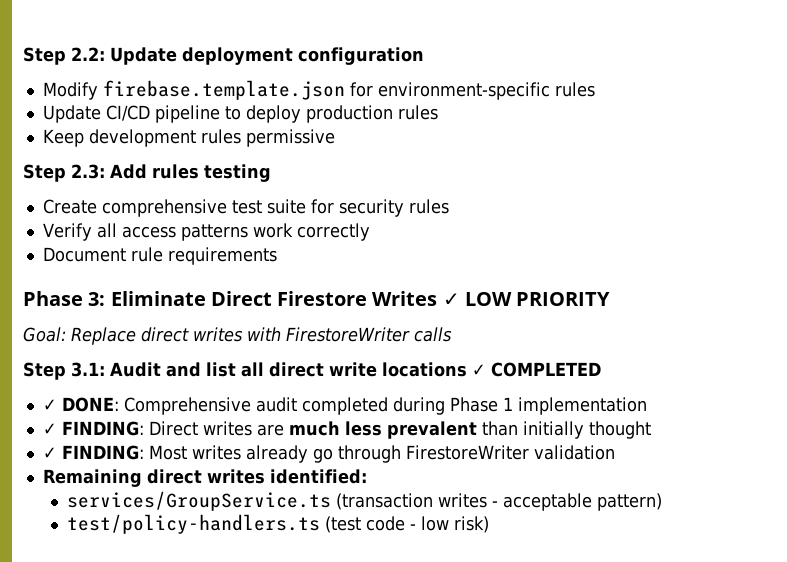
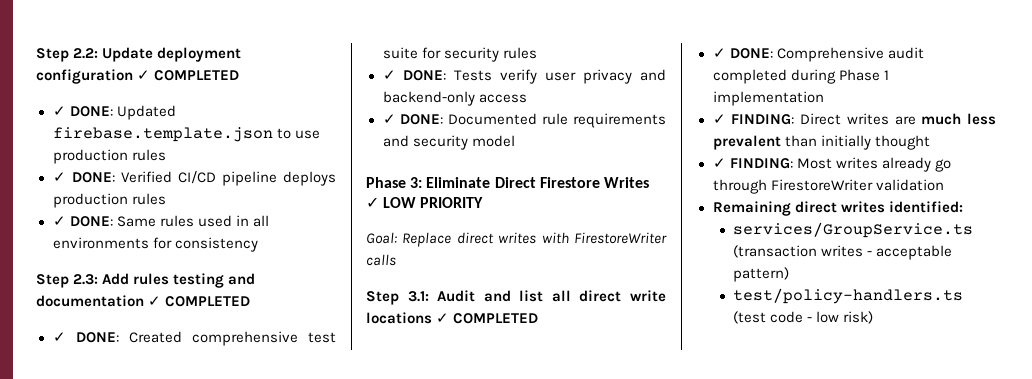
- Step 2.2: Update deployment configuration
- Modify firebase.template.json for environment-specific rules
- Update CI/CD pipeline to deploy production rules
- Keep development rules permissive
+ Step 2.2: Update deployment configuration ✓ COMPLETED
+ ✓ DONE: Updated firebase.template.json to use production rules
+ ✓ DONE: Verified CI/CD pipeline deploys production rules
+ ✓ DONE: Same rules used in all environments for consistency
- Step 2.3: Add rules testing
- Create comprehensive test suite for security rules
+ Step 2.3: Add rules testing and documentation ✓ COMPLETED
+ ✓ DONE: Created comprehensive test suite for security rules
- Verify all access patterns work correctly
- Document rule requirements
+ ✓ DONE: Tests verify user privacy and backend-only access
+ ✓ DONE: Documented rule requirements and security model

